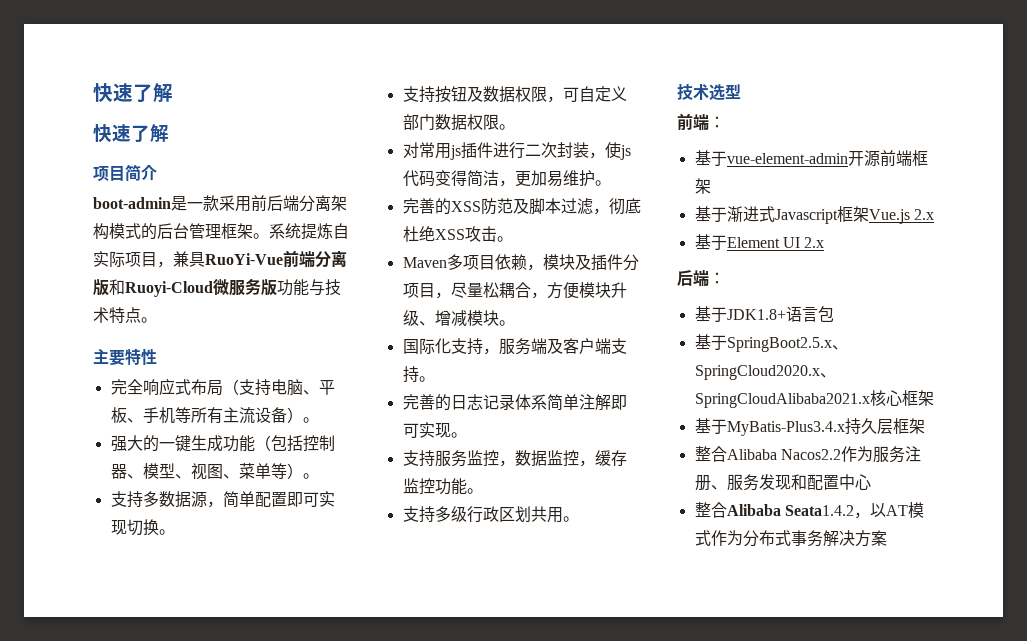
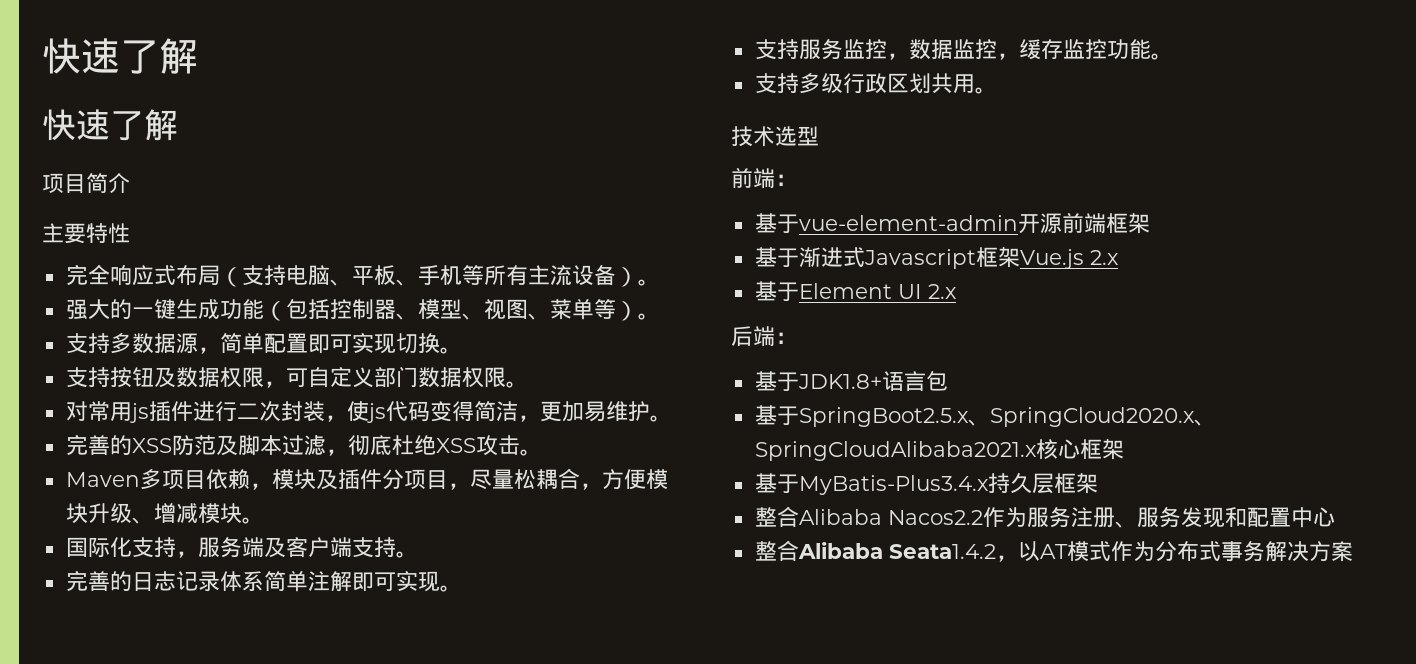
- boot-admin是一款采用前后端分离架构模式的后台管理框架。系统提炼自实际项目，兼具RuoYi-Vue前端分离版和Ruoyi-Cloud微服务版功能与技术特点。

